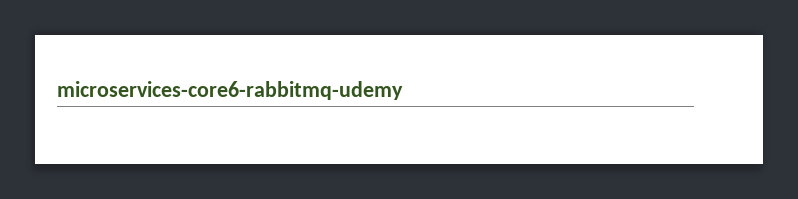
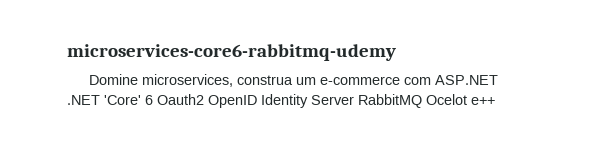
+ Domine microservices, construa um e-commerce com ASP.NET .NET 'Core' 6 Oauth2 OpenID Identity Server RabbitMQ Ocelot e++

